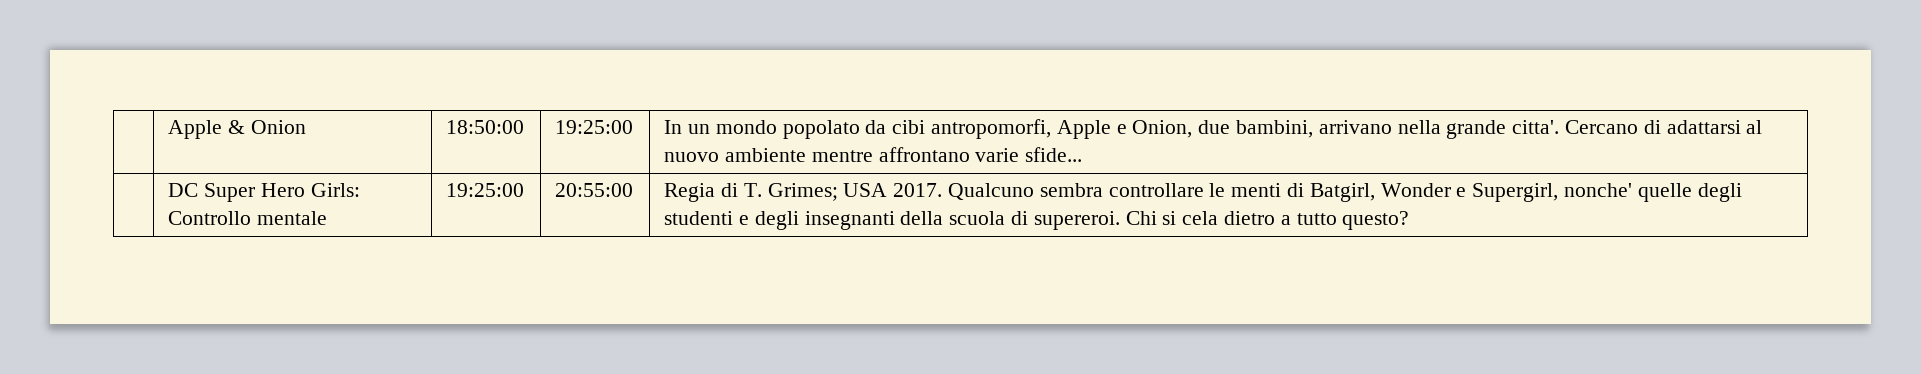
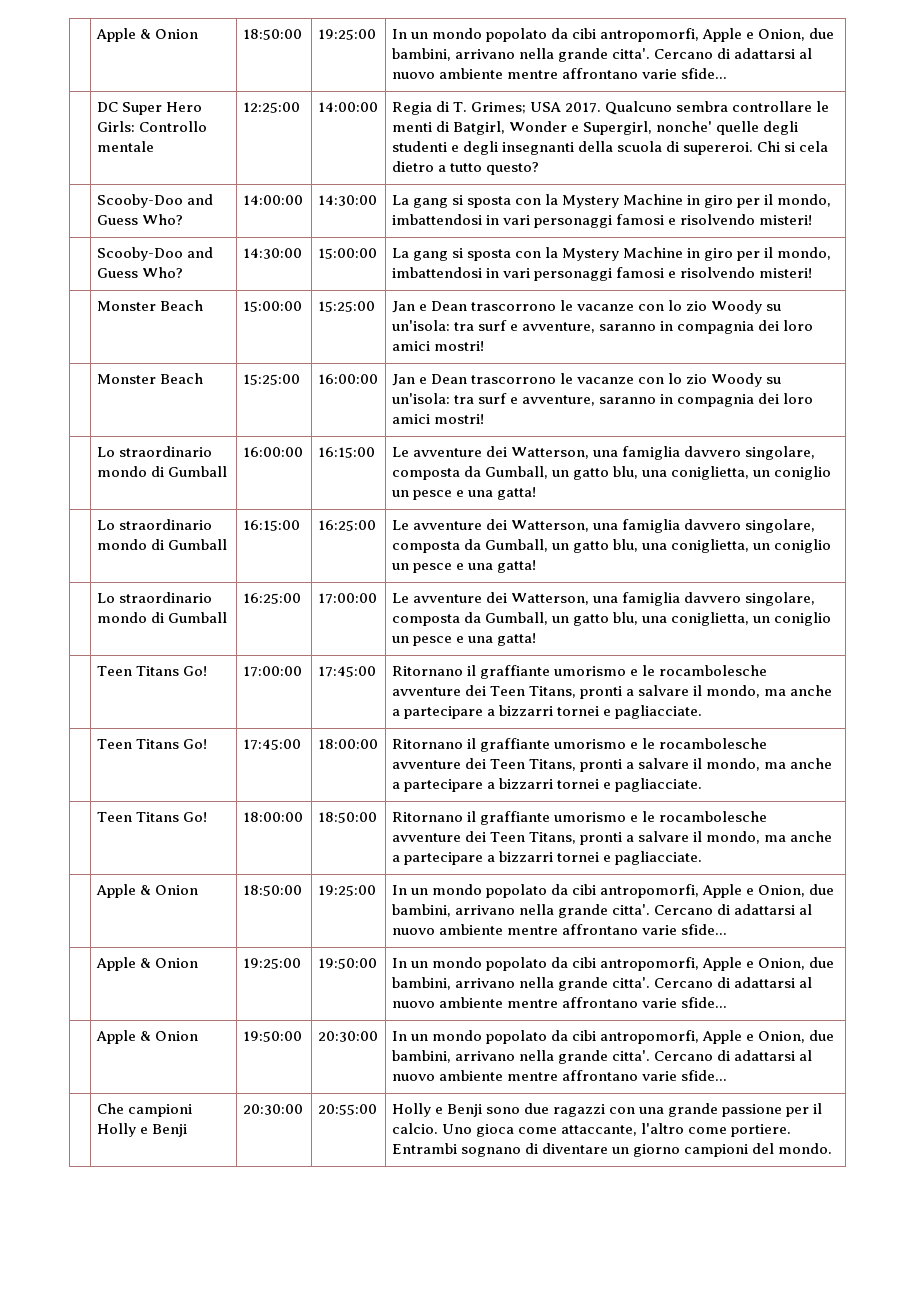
- 19:25:00 | 20:55:00
+ 12:25:00 | 14:00:00
+ | Scooby-Doo and Guess Who? | 14:00:00 | 14:30:00 | La gang si sposta con la Mystery Machine in giro per il mondo, imbattendosi in vari personaggi famosi e risolvendo misteri!
+ | Scooby-Doo and Guess Who? | 14:30:00 | 15:00:00 | La gang si sposta con la Mystery Machine in giro per il mondo, imbattendosi in vari personaggi famosi e risolvendo misteri!
+ | Monster Beach | 15:00:00 | 15:25:00 | Jan e Dean trascorrono le vacanze con lo zio Woody su un'isola: tra surf e avventure, saranno in compagnia dei loro amici mostri!
+ | Monster Beach | 15:25:00 | 16:00:00 | Jan e Dean trascorrono le vacanze con lo zio Woody su un'isola: tra surf e avventure, saranno in compagnia dei loro amici mostri!
+ | Lo straordinario mondo di Gumball | 16:00:00 | 16:15:00 | Le avventure dei Watterson, una famiglia davvero singolare, composta da Gumball, un gatto blu, una coniglietta, un coniglio un pesce e una gatta!
+ | Lo straordinario mondo di Gumball | 16:15:00 | 16:25:00 | Le avventure dei Watterson, una famiglia davvero singolare, composta da Gumball, un gatto blu, una coniglietta, un coniglio un pesce e una gatta!
+ | Lo straordinario mondo di Gumball | 16:25:00 | 17:00:00 | Le avventure dei Watterson, una famiglia davvero singolare, composta da Gumball, un gatto blu, una coniglietta, un coniglio un pesce e una gatta!
+ | Teen Titans Go! | 17:00:00 | 17:45:00 | Ritornano il graffiante umorismo e le rocambolesche avventure dei Teen Titans, pronti a salvare il mondo, ma anche a partecipare a bizzarri tornei e pagliacciate.
+ | Teen Titans Go! | 17:45:00 | 18:00:00 | Ritornano il graffiante umorismo e le rocambolesche avventure dei Teen Titans, pronti a salvare il mondo, ma anche a partecipare a bizzarri tornei e pagliacciate.
+ | Teen Titans Go! | 18:00:00 | 18:50:00 | Ritornano il graffiante umorismo e le rocambolesche avventure dei Teen Titans, pronti a salvare il mondo, ma anche a partecipare a bizzarri tornei e pagliacciate.
+ | Apple & Onion | 18:50:00 | 19:25:00 | In un mondo popolato da cibi antropomorfi, Apple e Onion, due bambini, arrivano nella grande citta'. Cercano di adattarsi al nuovo ambiente mentre affrontano varie sfide...
+ | Apple & Onion | 19:25:00 | 19:50:00 | In un mondo popolato da cibi antropomorfi, Apple e Onion, due bambini, arrivano nella grande citta'. Cercano di adattarsi al nuovo ambiente mentre affrontano varie sfide...
+ | Apple & Onion | 19:50:00 | 20:30:00 | In un mondo popolato da cibi antropomorfi, Apple e Onion, due bambini, arrivano nella grande citta'. Cercano di adattarsi al nuovo ambiente mentre affrontano varie sfide...
+ | Che campioni Holly e Benji | 20:30:00 | 20:55:00 | Holly e Benji sono due ragazzi con una grande passione per il calcio. Uno gioca come attaccante, l'altro come portiere. Entrambi sognano di diventare un giorno campioni del mondo.

